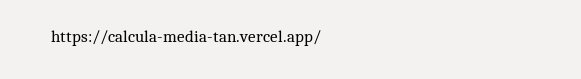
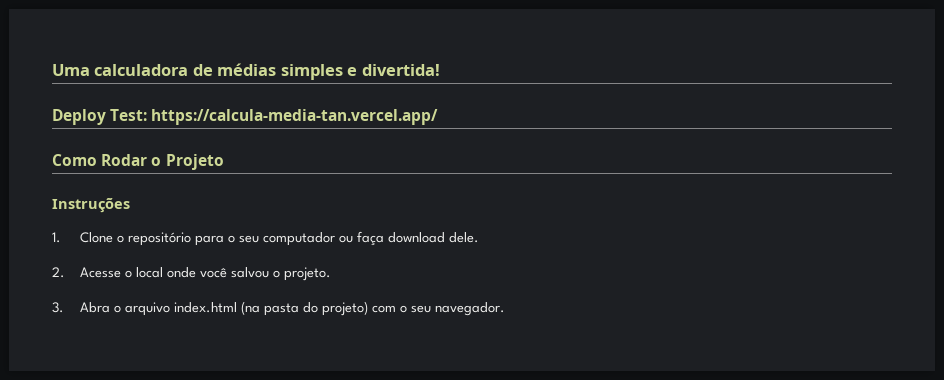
- https://calcula-media-tan.vercel.app/
+ Uma calculadora de médias simples e divertida!
+ Deploy Test: https://calcula-media-tan.vercel.app/
+ Como Rodar o Projeto
+ Instruções
+ 1. Clone o repositório para o seu computador ou faça download dele.
+ 2. Acesse o local onde você salvou o projeto.
+ 3. Abra o arquivo index.html (na pasta do projeto) com o seu navegador.

